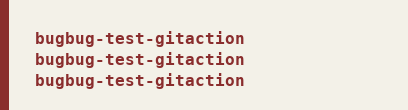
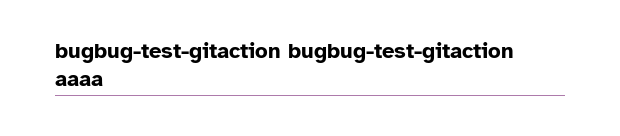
- bugbug-test-gitaction bugbug-test-gitaction bugbug-test-gitaction
+ bugbug-test-gitaction bugbug-test-gitaction aaaa

